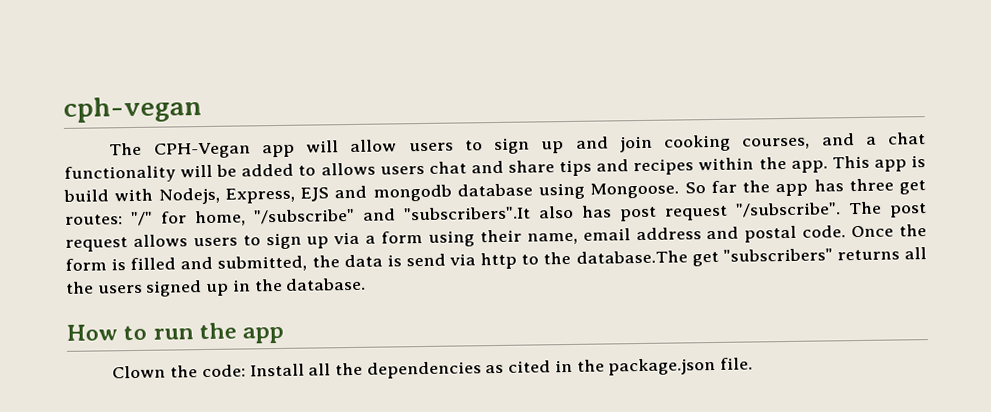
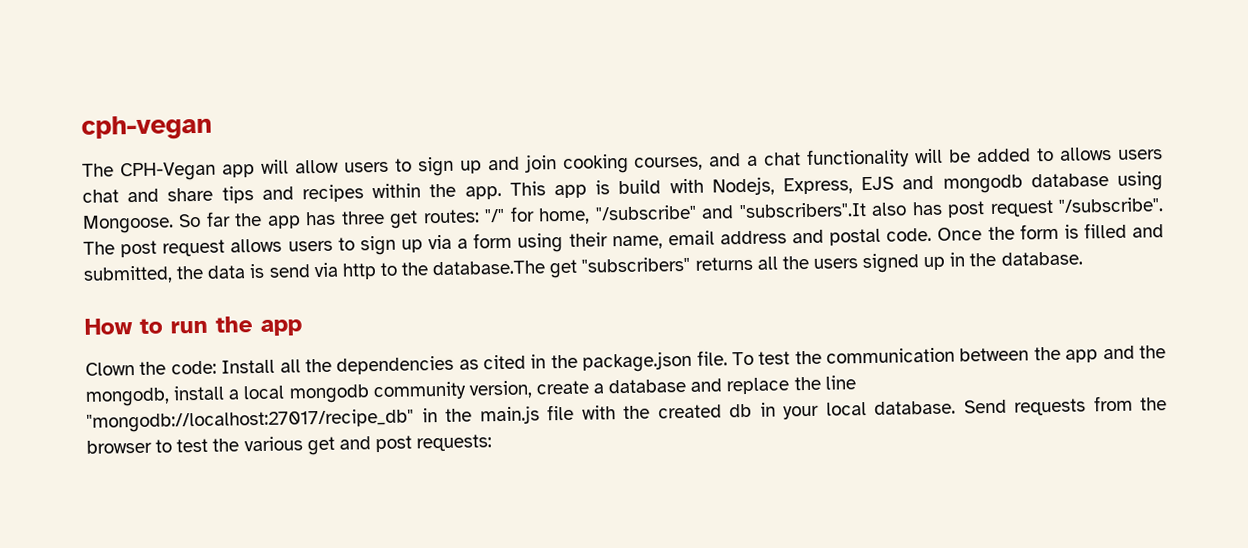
+ To test the communication between the app and the mongodb, install a local mongodb community version, create a database and replace the line "mongodb://localhost:27017/recipe_db" in the main.js file with the created db in your local database. Send requests from the browser to test the various get and post requests:

